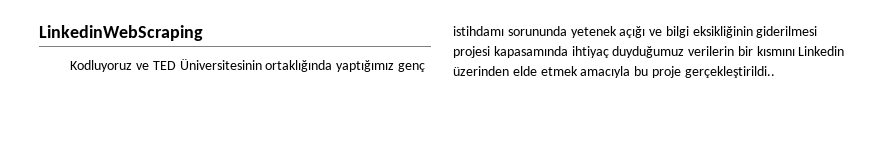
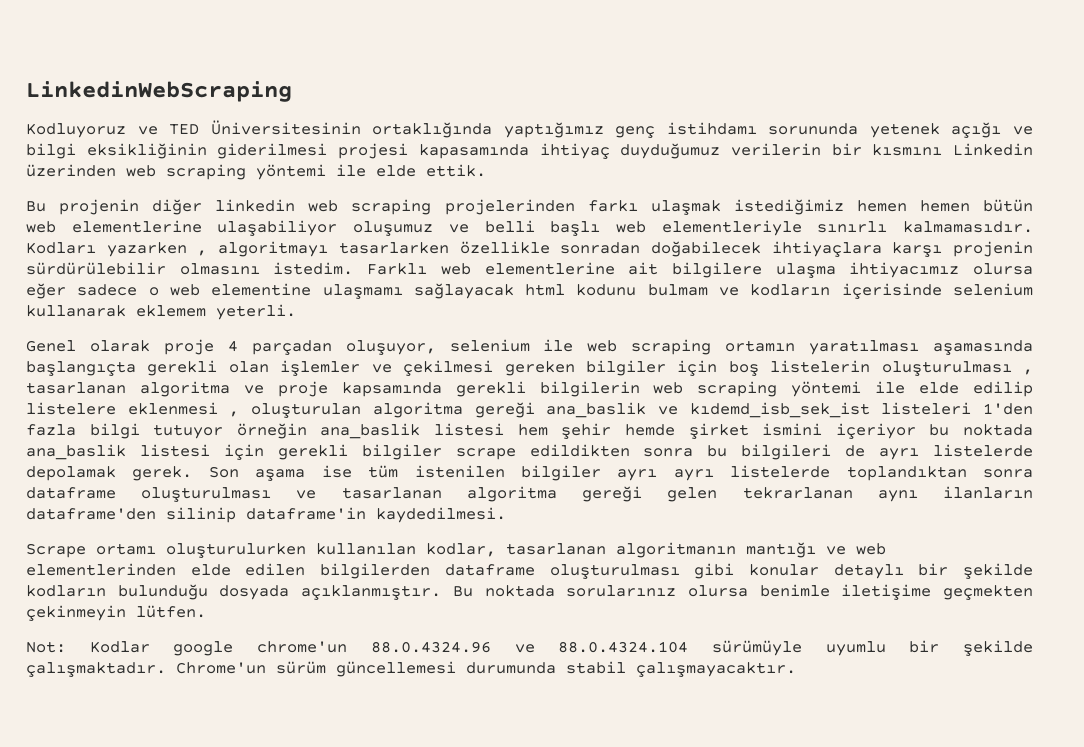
- Kodluyoruz ve TED Üniversitesinin ortaklığında yaptığımız genç istihdamı sorununda yetenek açığı ve bilgi eksikliğinin giderilmesi projesi kapasamında ihtiyaç duyduğumuz verilerin bir kısmını Linkedin üzerinden elde etmek amacıyla bu proje gerçekleştirildi..
+ Kodluyoruz ve TED Üniversitesinin ortaklığında yaptığımız genç istihdamı sorununda yetenek açığı ve bilgi eksikliğinin giderilmesi projesi kapasamında ihtiyaç duyduğumuz verilerin bir kısmını Linkedin üzerinden web scraping yöntemi ile elde ettik.
+ Bu projenin diğer linkedin web scraping projelerinden farkı ulaşmak istediğimiz hemen hemen bütün web elementlerine ulaşabiliyor oluşumuz ve belli başlı web elementleriyle sınırlı kalmamasıdır. Kodları yazarken , algoritmayı tasarlarken özellikle sonradan doğabilecek ihtiyaçlara karşı projenin sürdürülebilir olmasını istedim. Farklı web elementlerine ait bilgilere ulaşma ihtiyacımız olursa eğer sadece o web elementine ulaşmamı sağlayacak html kodunu bulmam ve kodların içerisinde selenium kullanarak eklemem yeterli.
+ Genel olarak proje 4 parçadan oluşuyor, selenium ile web scraping ortamın yaratılması aşamasında başlangıçta gerekli olan işlemler ve çekilmesi gereken bilgiler için boş listelerin oluşturulması , tasarlanan algoritma ve proje kapsamında gerekli bilgilerin web scraping yöntemi ile elde edilip listelere eklenmesi , oluşturulan algoritma gereği ana_baslik ve kıdemd_isb_sek_ist listeleri 1'den fazla bilgi tutuyor örneğin ana_baslik listesi hem şehir hemde şirket ismini içeriyor bu noktada ana_baslik listesi için gerekli bilgiler scrape edildikten sonra bu bilgileri de ayrı listelerde depolamak gerek. Son aşama ise tüm istenilen bilgiler ayrı ayrı listelerde toplandıktan sonra dataframe oluşturulması ve tasarlanan algoritma gereği gelen tekrarlanan aynı ilanların dataframe'den silinip dataframe'in kaydedilmesi.
+ Scrape ortamı oluşturulurken kullanılan kodlar, tasarlanan algoritmanın mantığı ve web elementlerinden elde edilen bilgilerden dataframe oluşturulması gibi konular detaylı bir şekilde kodların bulunduğu dosyada açıklanmıştır. Bu noktada sorularınız olursa benimle iletişime geçmekten çekinmeyin lütfen.
+ Not: Kodlar google chrome'un 88.0.4324.96 ve 88.0.4324.104 sürümüyle uyumlu bir şekilde çalışmaktadır. Chrome'un sürüm güncellemesi durumunda stabil çalışmayacaktır.

